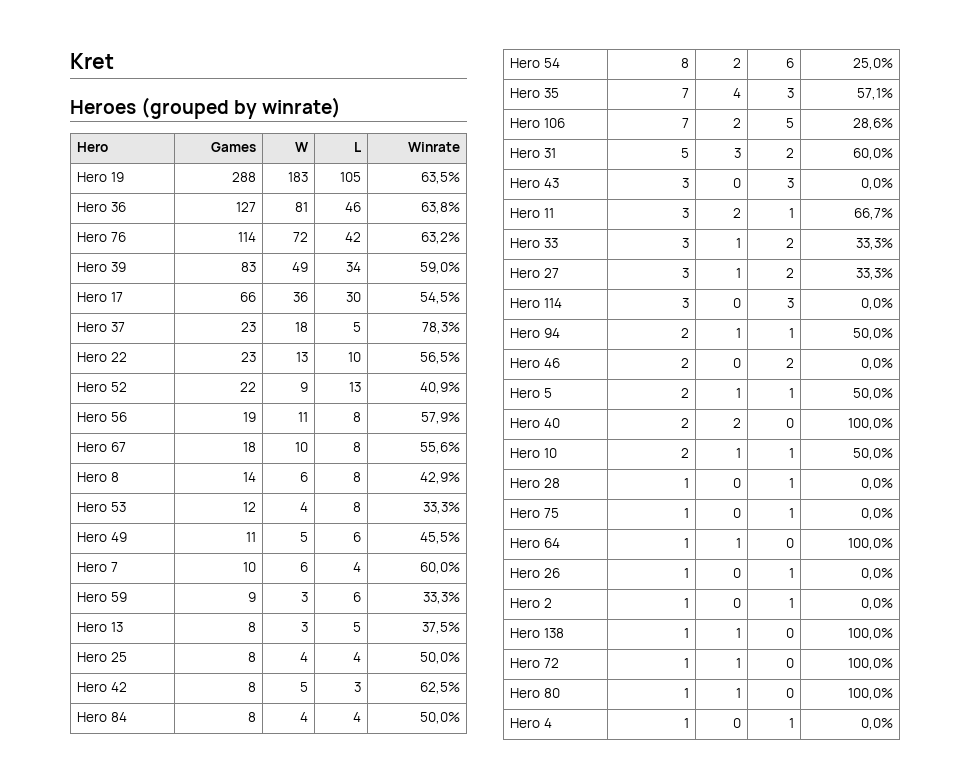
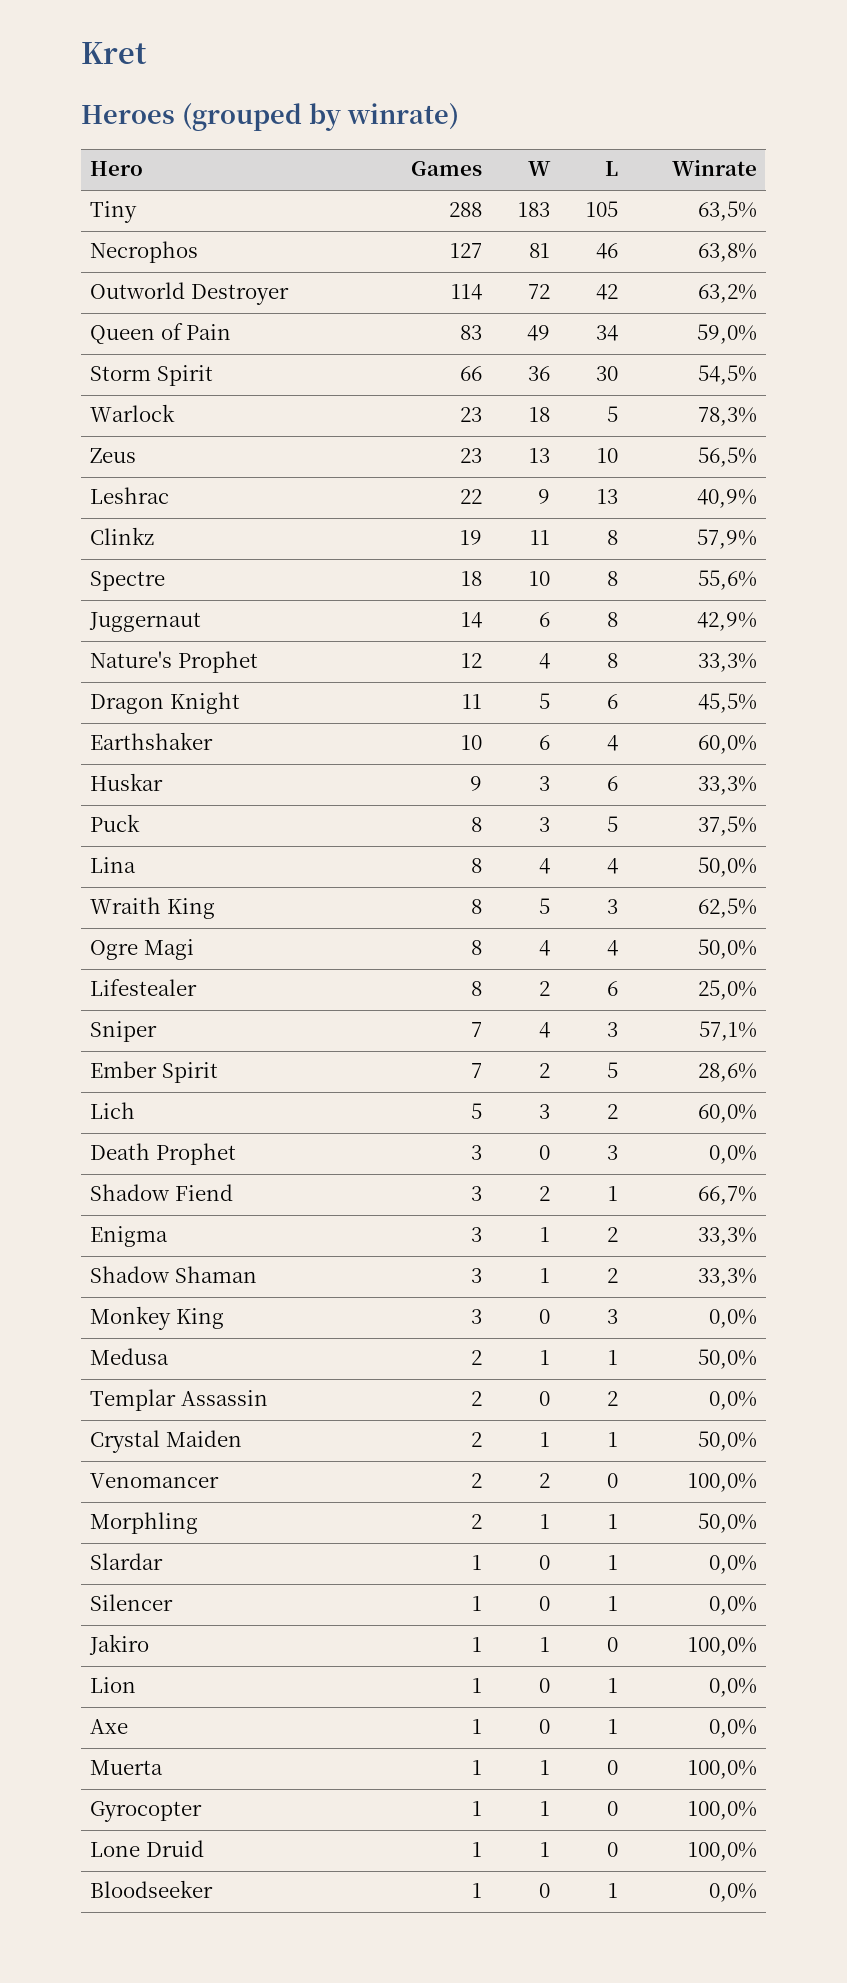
- Hero 19 | 288 | 183 | 105 | 63,5%
+ Tiny | 288 | 183 | 105 | 63,5%
- Hero 36 | 127 | 81 | 46 | 63,8%
+ Necrophos | 127 | 81 | 46 | 63,8%
- Hero 76 | 114 | 72 | 42 | 63,2%
+ Outworld Destroyer | 114 | 72 | 42 | 63,2%
- Hero 39 | 83 | 49 | 34 | 59,0%
+ Queen of Pain | 83 | 49 | 34 | 59,0%
- Hero 17 | 66 | 36 | 30 | 54,5%
+ Storm Spirit | 66 | 36 | 30 | 54,5%
- Hero 37 | 23 | 18 | 5 | 78,3%
+ Warlock | 23 | 18 | 5 | 78,3%
- Hero 22 | 23 | 13 | 10 | 56,5%
+ Zeus | 23 | 13 | 10 | 56,5%
- Hero 52 | 22 | 9 | 13 | 40,9%
+ Leshrac | 22 | 9 | 13 | 40,9%
- Hero 56 | 19 | 11 | 8 | 57,9%
+ Clinkz | 19 | 11 | 8 | 57,9%
- Hero 67 | 18 | 10 | 8 | 55,6%
+ Spectre | 18 | 10 | 8 | 55,6%
- Hero 8 | 14 | 6 | 8 | 42,9%
+ Juggernaut | 14 | 6 | 8 | 42,9%
- Hero 53 | 12 | 4 | 8 | 33,3%
+ Nature's Prophet | 12 | 4 | 8 | 33,3%
- Hero 49 | 11 | 5 | 6 | 45,5%
+ Dragon Knight | 11 | 5 | 6 | 45,5%
- Hero 7 | 10 | 6 | 4 | 60,0%
+ Earthshaker | 10 | 6 | 4 | 60,0%
- Hero 59 | 9 | 3 | 6 | 33,3%
+ Huskar | 9 | 3 | 6 | 33,3%
- Hero 13 | 8 | 3 | 5 | 37,5%
+ Puck | 8 | 3 | 5 | 37,5%
- Hero 25 | 8 | 4 | 4 | 50,0%
- Hero 42 | 8 | 5 | 3 | 62,5%
+ Lina | 8 | 4 | 4 | 50,0%
+ Wraith King | 8 | 5 | 3 | 62,5%
- Hero 84 | 8 | 4 | 4 | 50,0%
- Hero 54 | 8 | 2 | 6 | 25,0%
+ Ogre Magi | 8 | 4 | 4 | 50,0%
+ Lifestealer | 8 | 2 | 6 | 25,0%
- Hero 35 | 7 | 4 | 3 | 57,1%
+ Sniper | 7 | 4 | 3 | 57,1%
- Hero 106 | 7 | 2 | 5 | 28,6%
+ Ember Spirit | 7 | 2 | 5 | 28,6%
- Hero 31 | 5 | 3 | 2 | 60,0%
+ Lich | 5 | 3 | 2 | 60,0%
- Hero 43 | 3 | 0 | 3 | 0,0%
- Hero 11 | 3 | 2 | 1 | 66,7%
+ Death Prophet | 3 | 0 | 3 | 0,0%
+ Shadow Fiend | 3 | 2 | 1 | 66,7%
- Hero 33 | 3 | 1 | 2 | 33,3%
- Hero 27 | 3 | 1 | 2 | 33,3%
- Hero 114 | 3 | 0 | 3 | 0,0%
- Hero 94 | 2 | 1 | 1 | 50,0%
- Hero 46 | 2 | 0 | 2 | 0,0%
+ Enigma | 3 | 1 | 2 | 33,3%
+ Shadow Shaman | 3 | 1 | 2 | 33,3%
+ Monkey King | 3 | 0 | 3 | 0,0%
+ Medusa | 2 | 1 | 1 | 50,0%
+ Templar Assassin | 2 | 0 | 2 | 0,0%
- Hero 5 | 2 | 1 | 1 | 50,0%
- Hero 40 | 2 | 2 | 0 | 100,0%
+ Crystal Maiden | 2 | 1 | 1 | 50,0%
+ Venomancer | 2 | 2 | 0 | 100,0%
- Hero 10 | 2 | 1 | 1 | 50,0%
- Hero 28 | 1 | 0 | 1 | 0,0%
- Hero 75 | 1 | 0 | 1 | 0,0%
- Hero 64 | 1 | 1 | 0 | 100,0%
- Hero 26 | 1 | 0 | 1 | 0,0%
- Hero 2 | 1 | 0 | 1 | 0,0%
- Hero 138 | 1 | 1 | 0 | 100,0%
- Hero 72 | 1 | 1 | 0 | 100,0%
- Hero 80 | 1 | 1 | 0 | 100,0%
- Hero 4 | 1 | 0 | 1 | 0,0%
+ Morphling | 2 | 1 | 1 | 50,0%
+ Slardar | 1 | 0 | 1 | 0,0%
+ Silencer | 1 | 0 | 1 | 0,0%
+ Jakiro | 1 | 1 | 0 | 100,0%
+ Lion | 1 | 0 | 1 | 0,0%
+ Axe | 1 | 0 | 1 | 0,0%
+ Muerta | 1 | 1 | 0 | 100,0%
+ Gyrocopter | 1 | 1 | 0 | 100,0%
+ Lone Druid | 1 | 1 | 0 | 100,0%
+ Bloodseeker | 1 | 0 | 1 | 0,0%

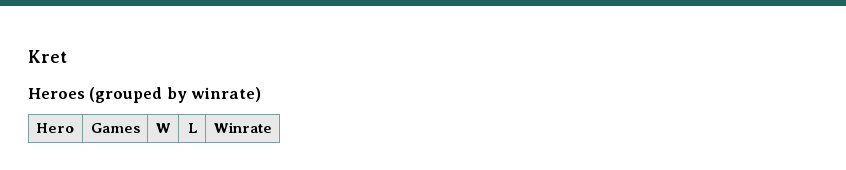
- Tiny | 288 | 183 | 105 | 63,5%
- Necrophos | 127 | 81 | 46 | 63,8%
- Outworld Destroyer | 114 | 72 | 42 | 63,2%
- Queen of Pain | 83 | 49 | 34 | 59,0%
- Storm Spirit | 66 | 36 | 30 | 54,5%
- Warlock | 23 | 18 | 5 | 78,3%
- Zeus | 23 | 13 | 10 | 56,5%
- Leshrac | 22 | 9 | 13 | 40,9%
- Clinkz | 19 | 11 | 8 | 57,9%
- Spectre | 18 | 10 | 8 | 55,6%
- Juggernaut | 14 | 6 | 8 | 42,9%
- Nature's Prophet | 12 | 4 | 8 | 33,3%
- Dragon Knight | 11 | 5 | 6 | 45,5%
- Earthshaker | 10 | 6 | 4 | 60,0%
- Huskar | 9 | 3 | 6 | 33,3%
- Puck | 8 | 3 | 5 | 37,5%
- Lina | 8 | 4 | 4 | 50,0%
- Wraith King | 8 | 5 | 3 | 62,5%
- Ogre Magi | 8 | 4 | 4 | 50,0%
- Lifestealer | 8 | 2 | 6 | 25,0%
- Sniper | 7 | 4 | 3 | 57,1%
- Ember Spirit | 7 | 2 | 5 | 28,6%
- Lich | 5 | 3 | 2 | 60,0%
- Death Prophet | 3 | 0 | 3 | 0,0%
- Shadow Fiend | 3 | 2 | 1 | 66,7%
- Enigma | 3 | 1 | 2 | 33,3%
- Shadow Shaman | 3 | 1 | 2 | 33,3%
- Monkey King | 3 | 0 | 3 | 0,0%
- Medusa | 2 | 1 | 1 | 50,0%
- Templar Assassin | 2 | 0 | 2 | 0,0%
- Crystal Maiden | 2 | 1 | 1 | 50,0%
- Venomancer | 2 | 2 | 0 | 100,0%
- Morphling | 2 | 1 | 1 | 50,0%
- Slardar | 1 | 0 | 1 | 0,0%
- Silencer | 1 | 0 | 1 | 0,0%
- Jakiro | 1 | 1 | 0 | 100,0%
- Lion | 1 | 0 | 1 | 0,0%
- Axe | 1 | 0 | 1 | 0,0%
- Muerta | 1 | 1 | 0 | 100,0%
- Gyrocopter | 1 | 1 | 0 | 100,0%
- Lone Druid | 1 | 1 | 0 | 100,0%
- Bloodseeker | 1 | 0 | 1 | 0,0%

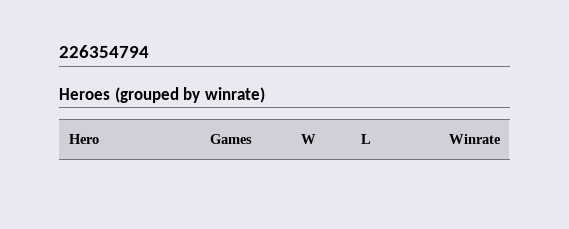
- Kret
+ 226354794

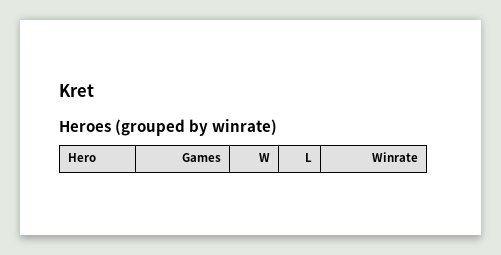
- 226354794
+ Kret

